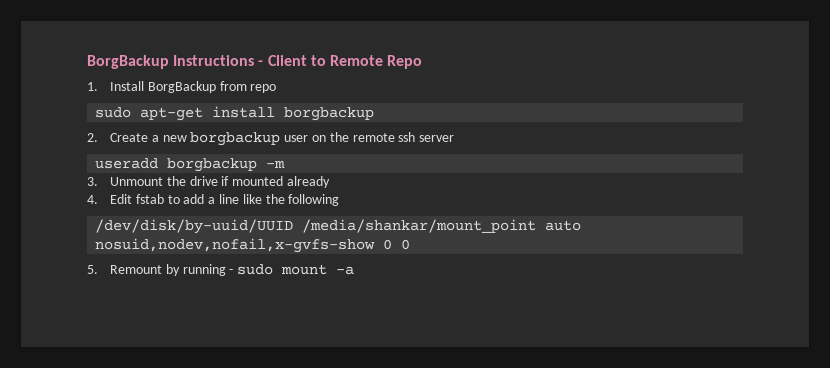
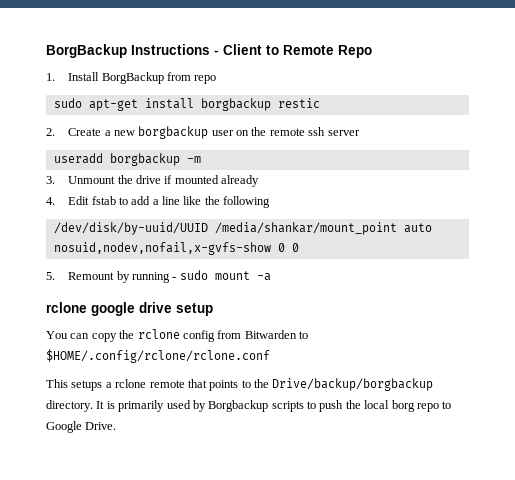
- sudo apt-get install borgbackup
+ sudo apt-get install borgbackup restic
+ rclone google drive setup
+ You can copy the rclone config from Bitwarden to $HOME/.config/rclone/rclone.conf
+ This setups a rclone remote that points to the Drive/backup/borgbackup directory. It is primarily used by Borgbackup scripts to push the local borg repo to Google Drive.

